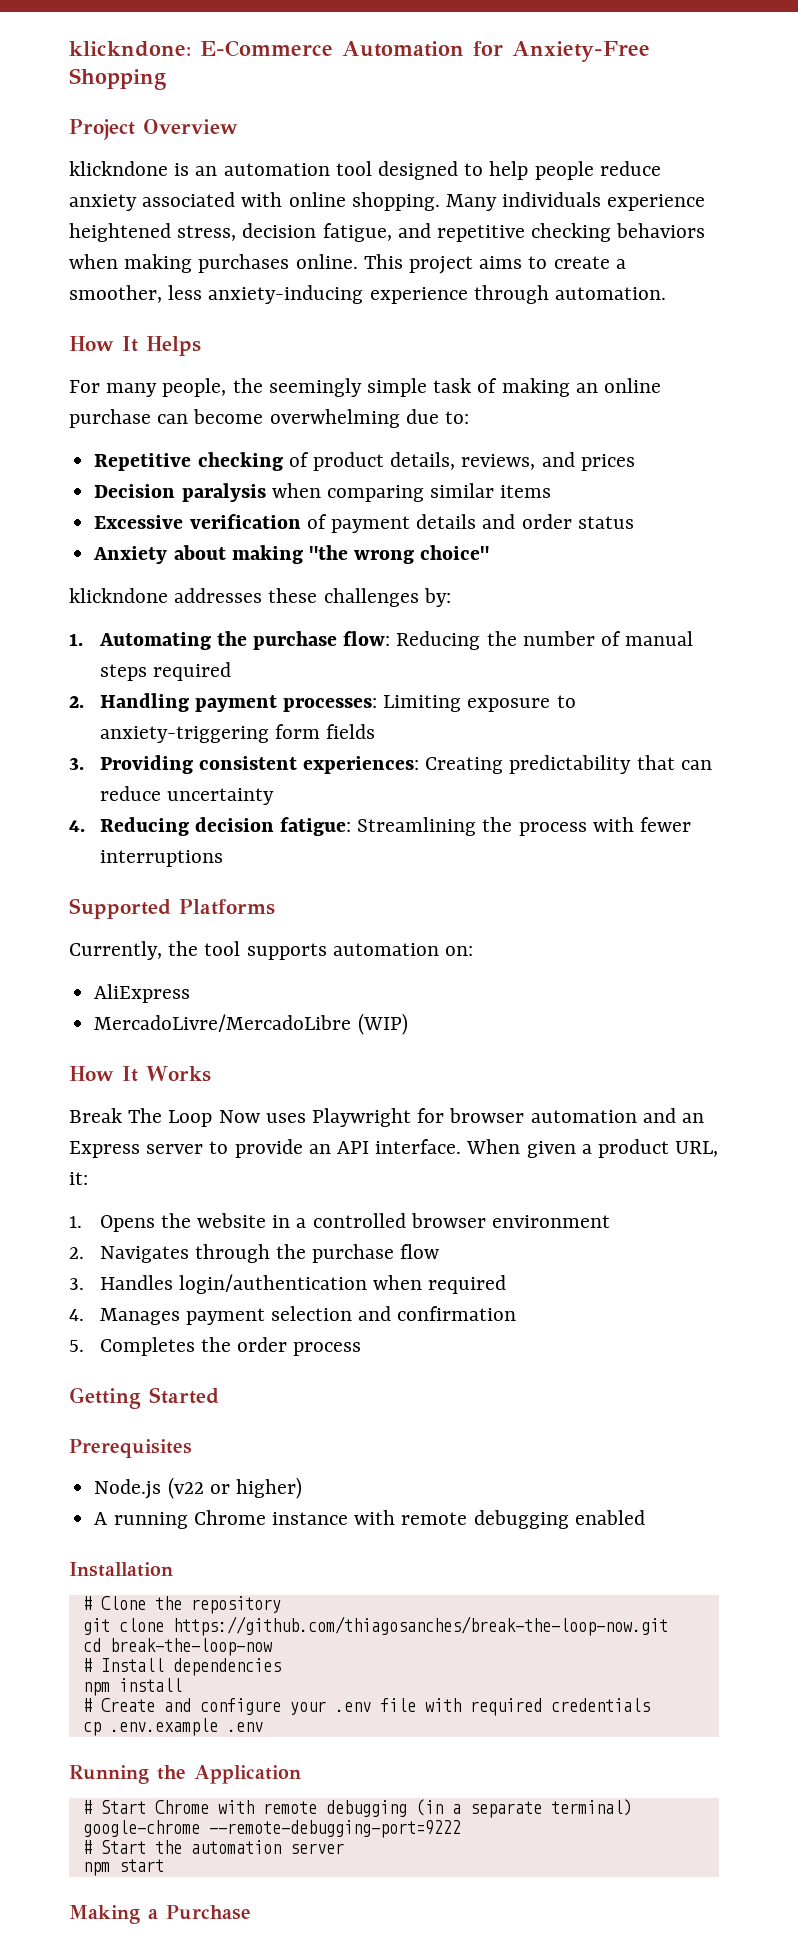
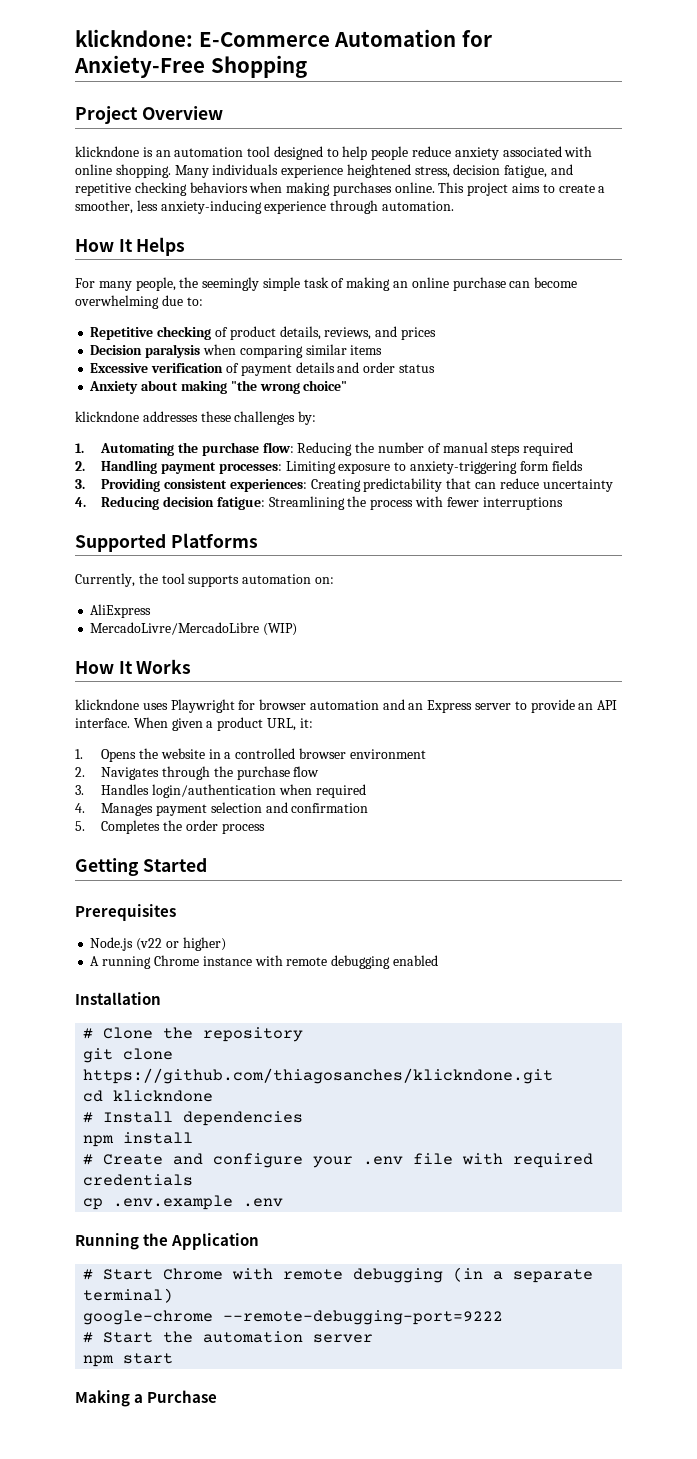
- Break The Loop Now uses Playwright for browser automation and an Express server to provide an API interface.
+ klickndone uses Playwright for browser automation and an Express server to provide an API interface.
- git clone https://github.com/thiagosanches/break-the-loop-now.git
+ git clone https://github.com/thiagosanches/klickndone.git
- cd break-the-loop-now
+ cd klickndone

